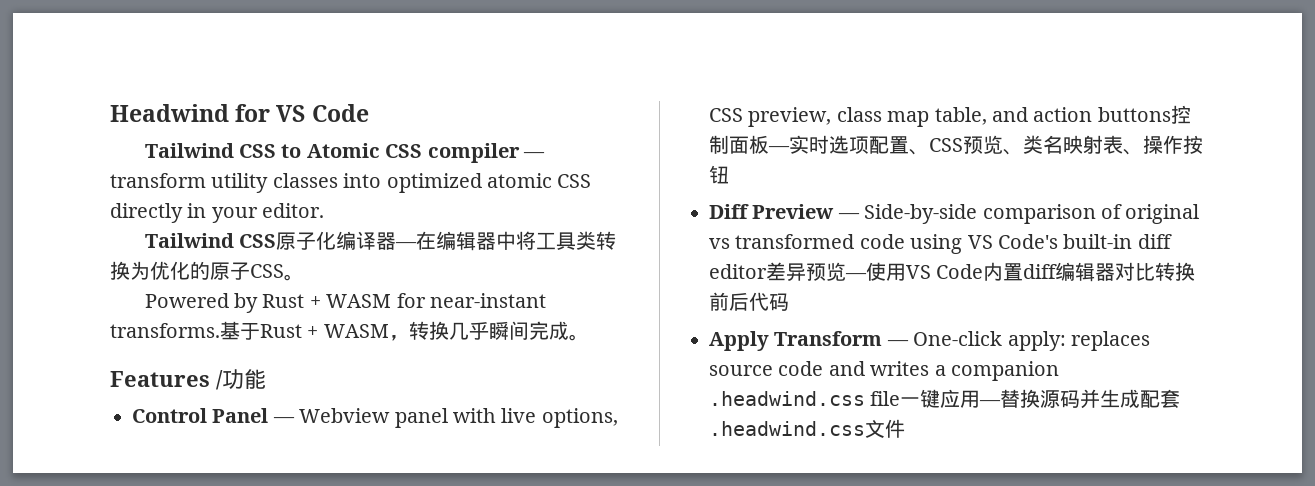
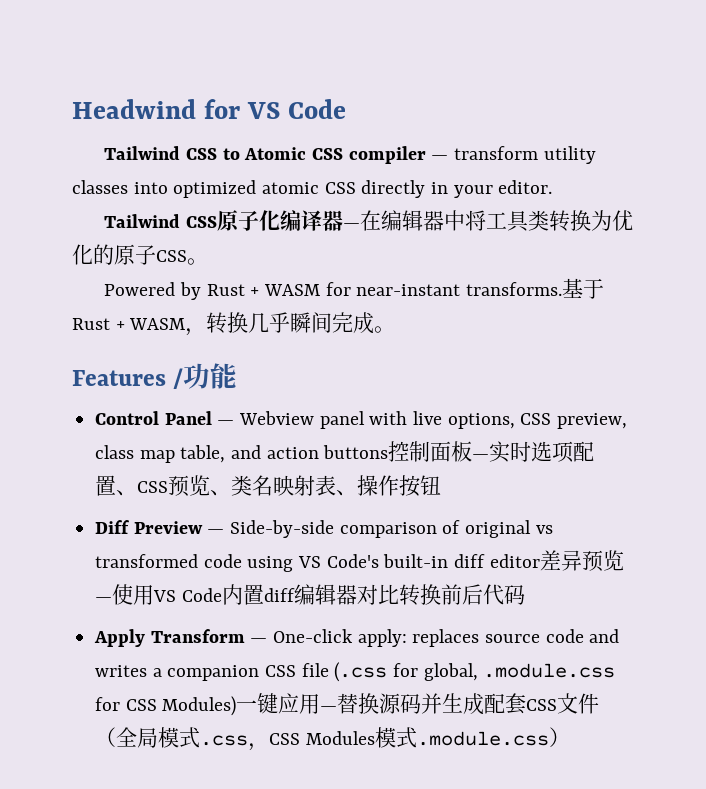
- Apply Transform — One-click apply: replaces source code and writes a companion .headwind.css file一键应用—替换源码并生成配套.headwind.css文件
+ Apply Transform — One-click apply: replaces source code and writes a companion CSS file (.css for global, .module.css for CSS Modules)一键应用—替换源码并生成配套CSS文件（全局模式.css，CSS Modules模式.module.css）

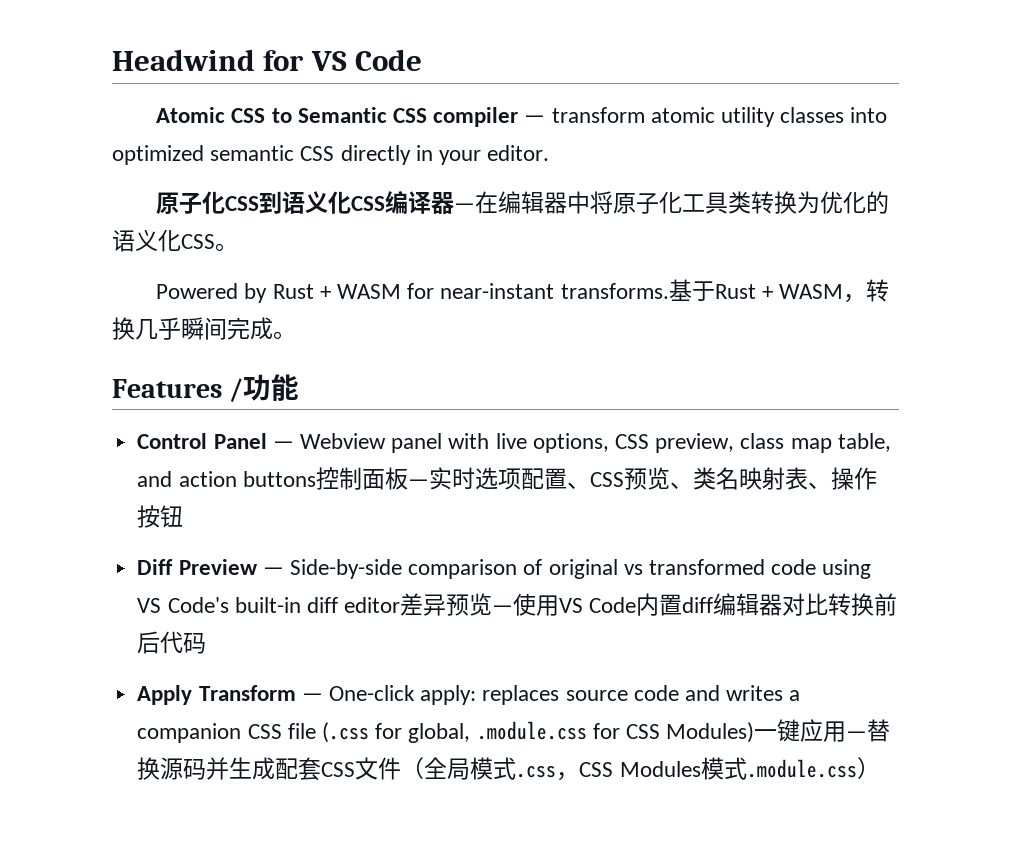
- Tailwind CSS to Atomic CSS compiler — transform utility classes into optimized atomic CSS directly in your editor.
+ Atomic CSS to Semantic CSS compiler — transform atomic utility classes into optimized semantic CSS directly in your editor.
- Tailwind CSS原子化编译器—在编辑器中将工具类转换为优化的原子CSS。
+ 原子化CSS到语义化CSS编译器—在编辑器中将原子化工具类转换为优化的语义化CSS。

